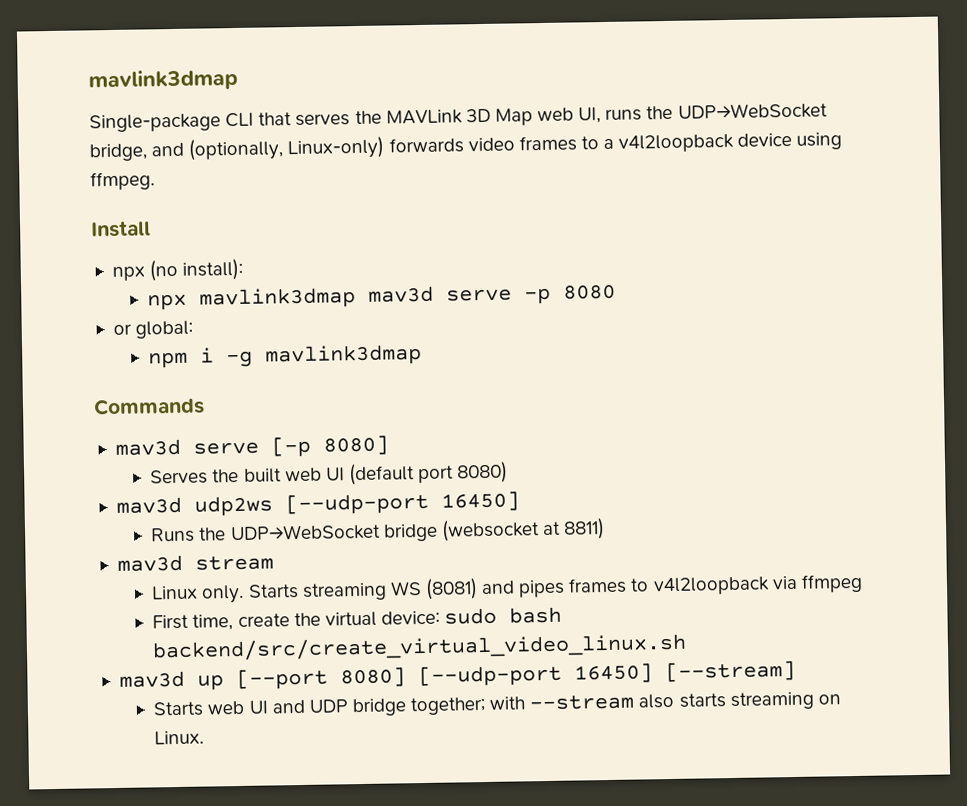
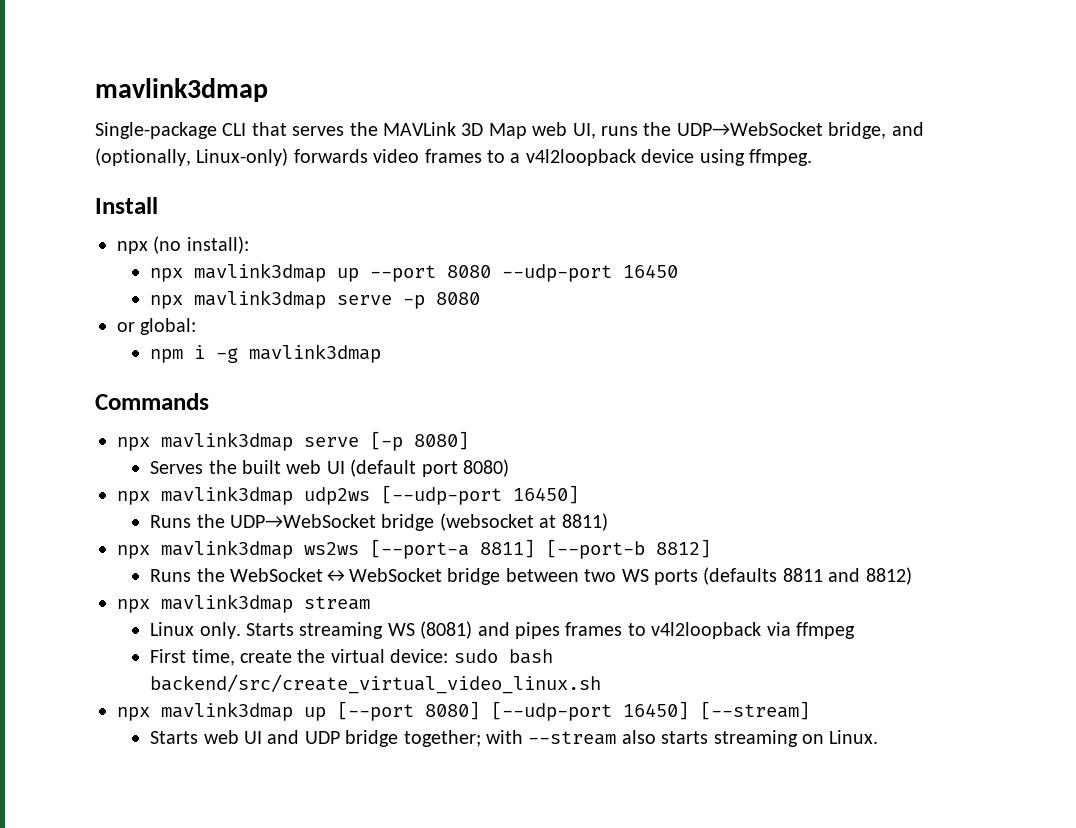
- npx mavlink3dmap mav3d serve -p 8080
+ npx mavlink3dmap up --port 8080 --udp-port 16450
+ npx mavlink3dmap serve -p 8080
- mav3d serve [-p 8080]
+ npx mavlink3dmap serve [-p 8080]
- mav3d udp2ws [--udp-port 16450]
+ npx mavlink3dmap udp2ws [--udp-port 16450]
- mav3d stream
+ npx mavlink3dmap ws2ws [--port-a 8811] [--port-b 8812]
+ Runs the WebSocket↔WebSocket bridge between two WS ports (defaults 8811 and 8812)
+ npx mavlink3dmap stream
- mav3d up [--port 8080] [--udp-port 16450] [--stream]
+ npx mavlink3dmap up [--port 8080] [--udp-port 16450] [--stream]

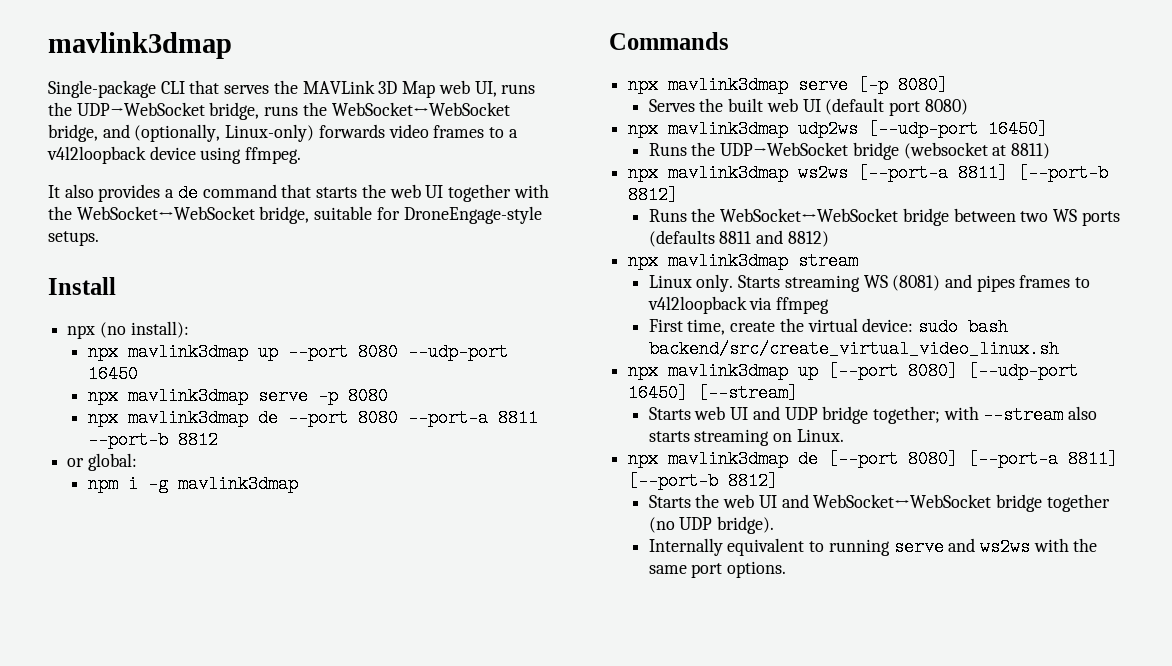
- Single-package CLI that serves the MAVLink 3D Map web UI, runs the UDP→WebSocket bridge, and (optionally, Linux-only) forwards video frames to a v4l2loopback device using ffmpeg.
+ Single-package CLI that serves the MAVLink 3D Map web UI, runs the UDP→WebSocket bridge, runs the WebSocket↔WebSocket bridge, and (optionally, Linux-only) forwards video frames to a v4l2loopback device using ffmpeg.
+ It also provides a de command that starts the web UI together with the WebSocket↔WebSocket bridge, suitable for DroneEngage-style setups.
+ npx mavlink3dmap de --port 8080 --port-a 8811 --port-b 8812
+ npx mavlink3dmap de [--port 8080] [--port-a 8811] [--port-b 8812]
+ Starts the web UI and WebSocket↔WebSocket bridge together (no UDP bridge).
+ Internally equivalent to running serve and ws2ws with the same port options.

